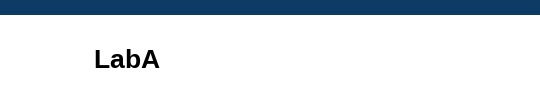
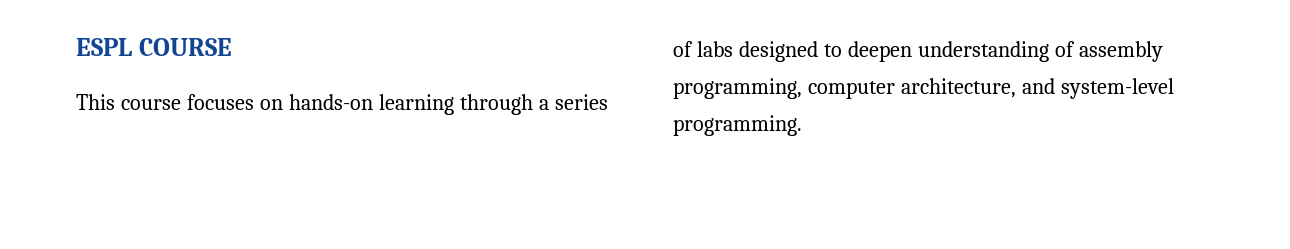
- LabA
+ ESPL COURSE
+ This course focuses on hands-on learning through a series of labs designed to deepen understanding of assembly programming, computer architecture, and system-level programming.

